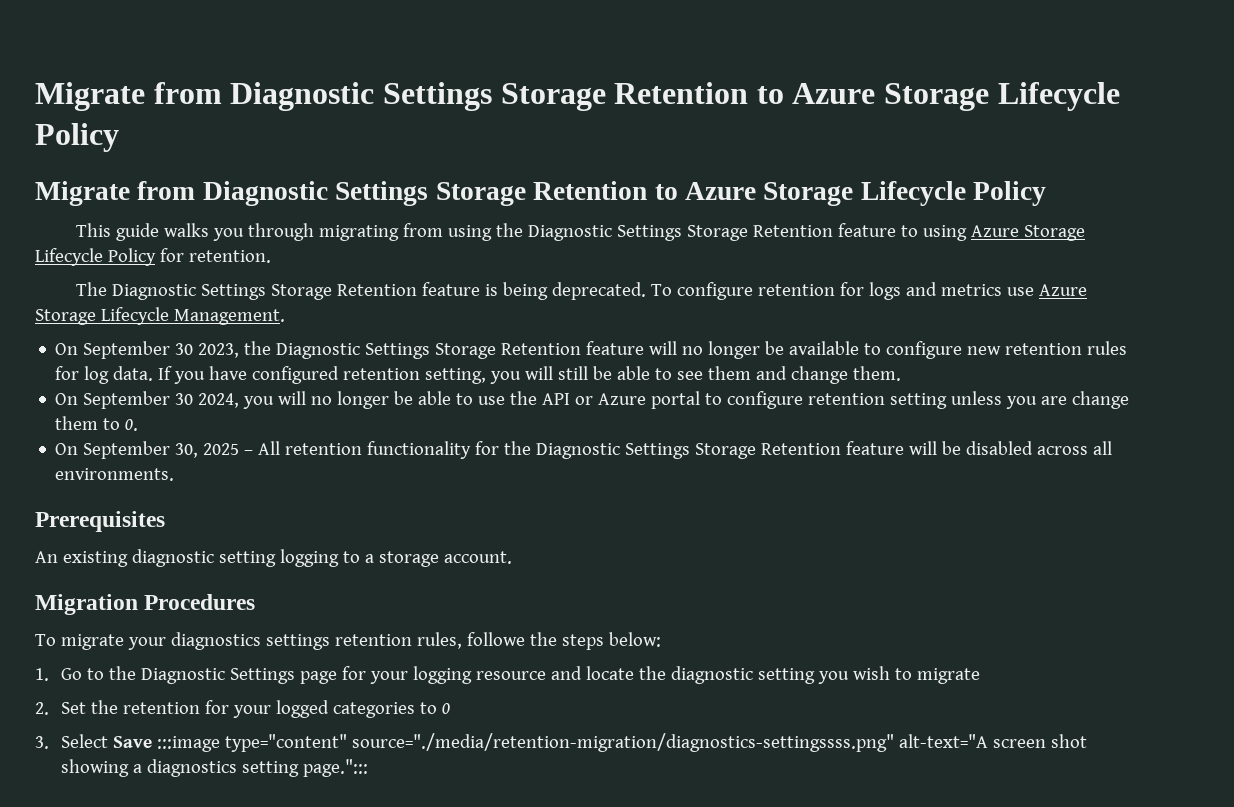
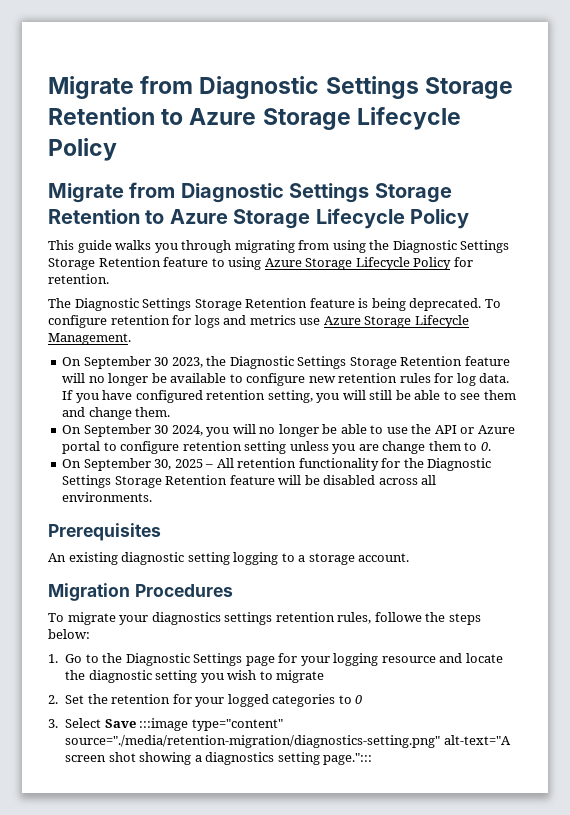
- 3. Select Save :::image type="content" source="./media/retention-migration/diagnostics-settingssss.png" alt-text="A screen shot showing a diagnostics setting page.":::
+ 3. Select Save :::image type="content" source="./media/retention-migration/diagnostics-setting.png" alt-text="A screen shot showing a diagnostics setting page.":::

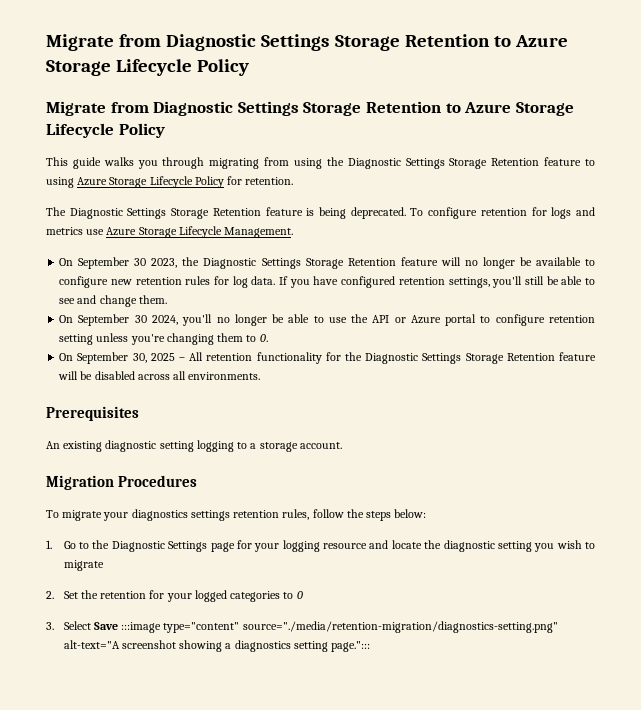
- If you have configured retention setting, you will still be able to see them and change them.
+ If you have configured retention settings, you'll still be able to see and change them.
- On September 30 2024, you will no longer be able to use the API or Azure portal to configure retention setting unless you are change them to 0.
+ On September 30 2024, you'll no longer be able to use the API or Azure portal to configure retention setting unless you're changing them to 0.
- To migrate your diagnostics settings retention rules, followe the steps below:
+ To migrate your diagnostics settings retention rules, follow the steps below:
- 3. Select Save :::image type="content" source="./media/retention-migration/diagnostics-setting.png" alt-text="A screen shot showing a diagnostics setting page.":::
+ 3. Select Save :::image type="content" source="./media/retention-migration/diagnostics-setting.png" alt-text="A screenshot showing a diagnostics setting page.":::

